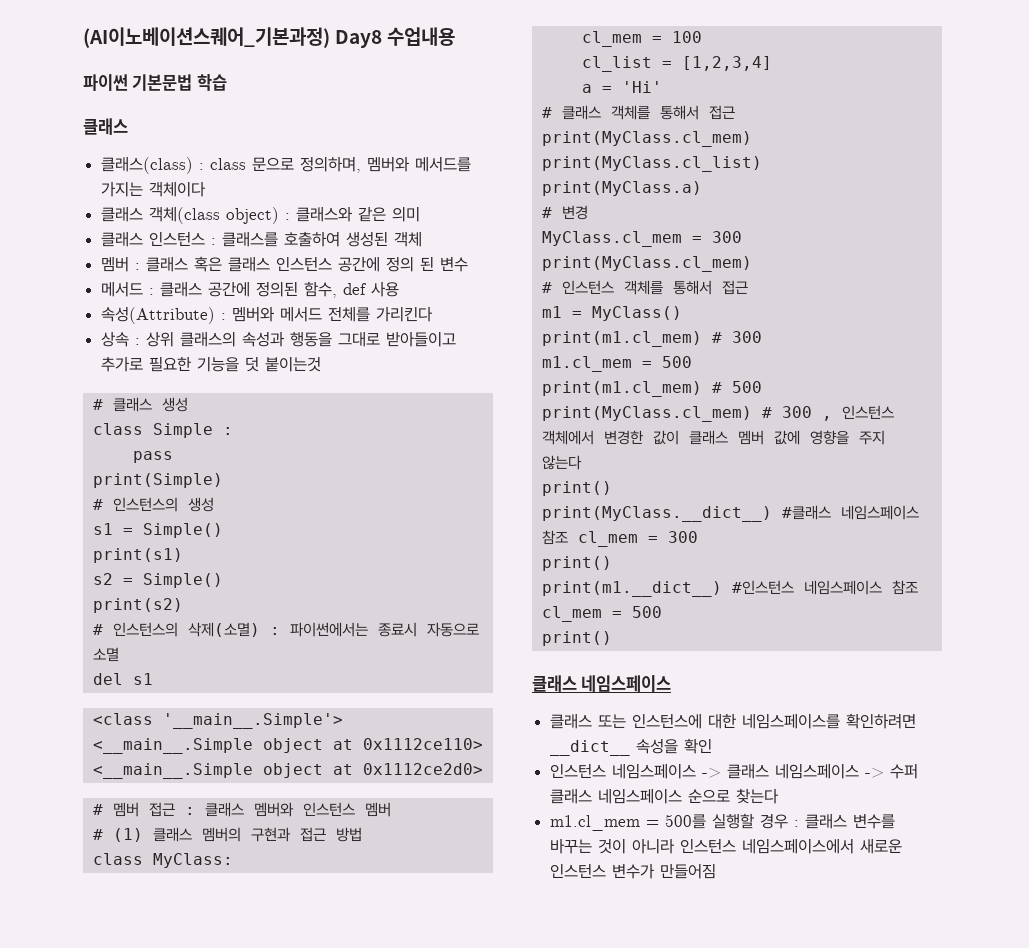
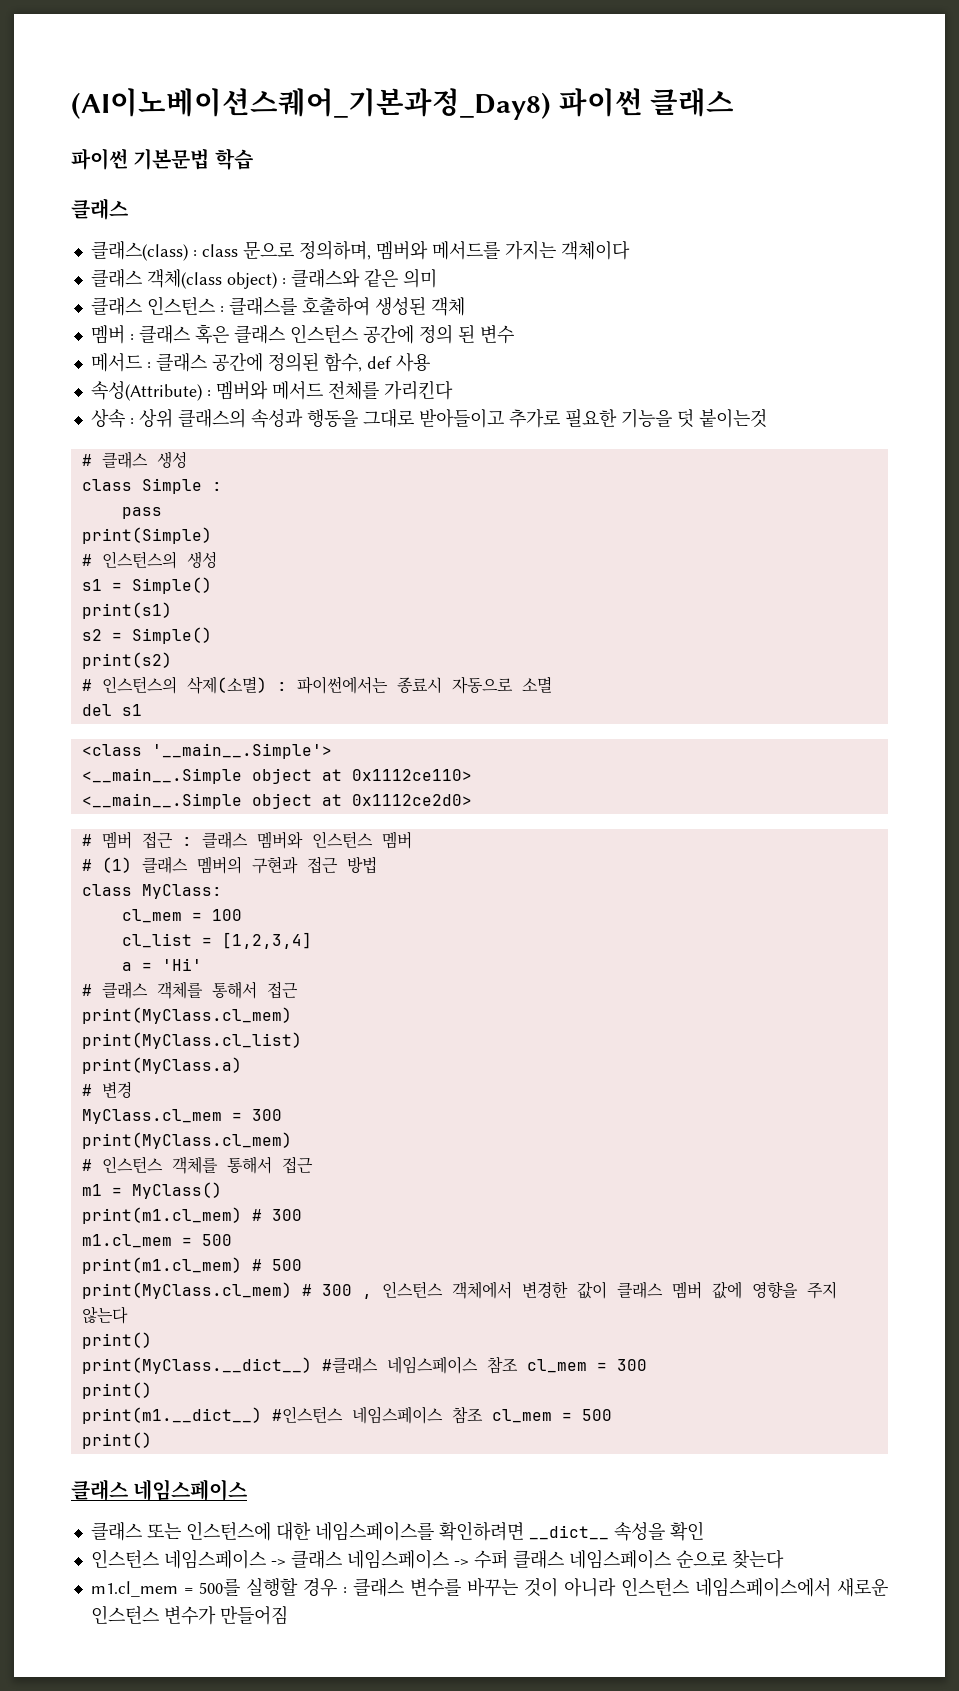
- (AI이노베이션스퀘어_기본과정) Day8 수업내용
+ (AI이노베이션스퀘어_기본과정_Day8) 파이썬 클래스

